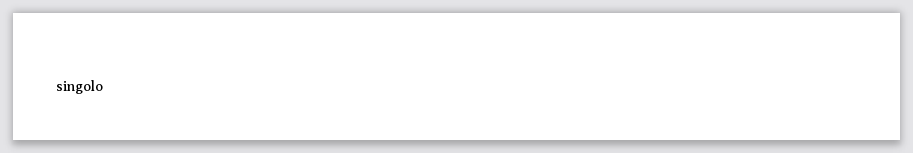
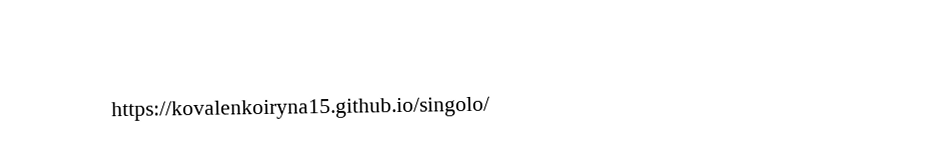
- singolo
+ https://kovalenkoiryna15.github.io/singolo/

